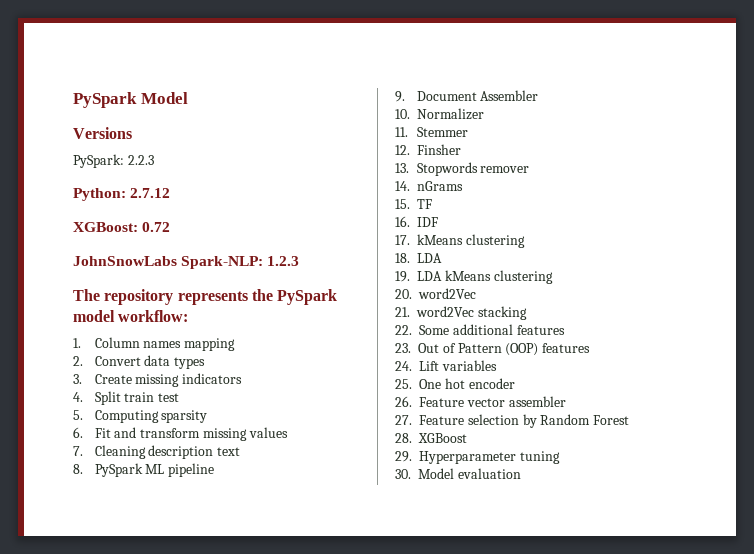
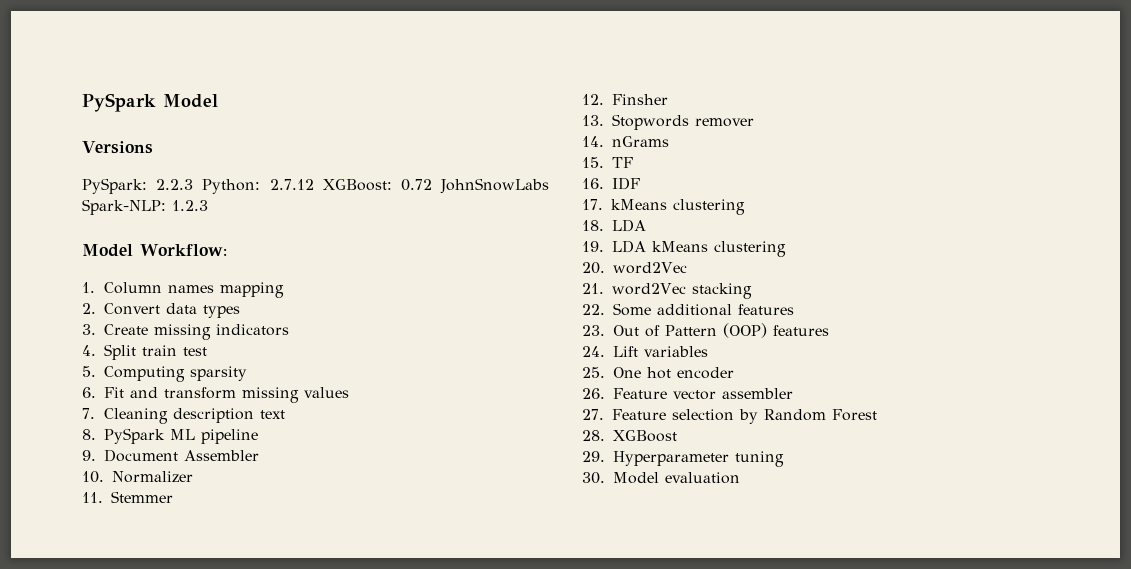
- PySpark: 2.2.3
- Python: 2.7.12
- XGBoost: 0.72
- JohnSnowLabs Spark-NLP: 1.2.3
+ PySpark: 2.2.3 Python: 2.7.12 XGBoost: 0.72 JohnSnowLabs Spark-NLP: 1.2.3
- The repository represents the PySpark model workflow:
+ Model Workflow:

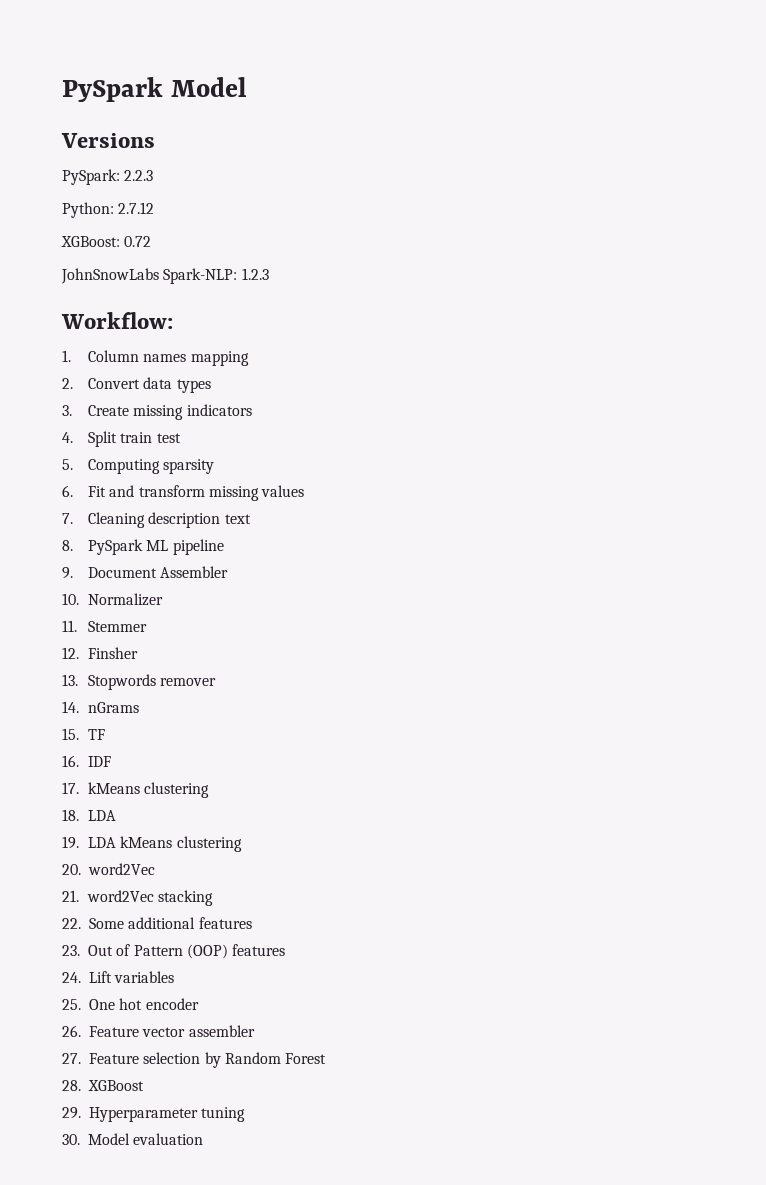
- PySpark: 2.2.3 Python: 2.7.12 XGBoost: 0.72 JohnSnowLabs Spark-NLP: 1.2.3
+ PySpark: 2.2.3
+ Python: 2.7.12
+ XGBoost: 0.72
+ JohnSnowLabs Spark-NLP: 1.2.3
- Model Workflow:
+ Workflow:

